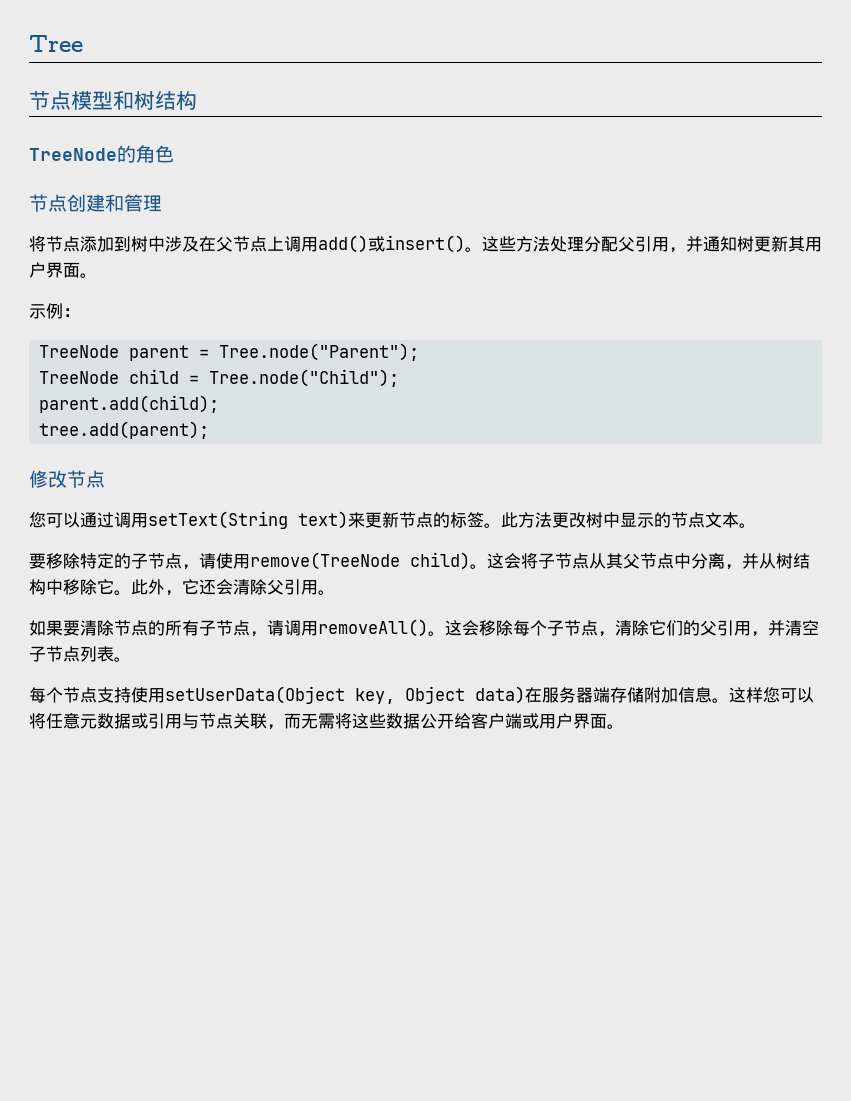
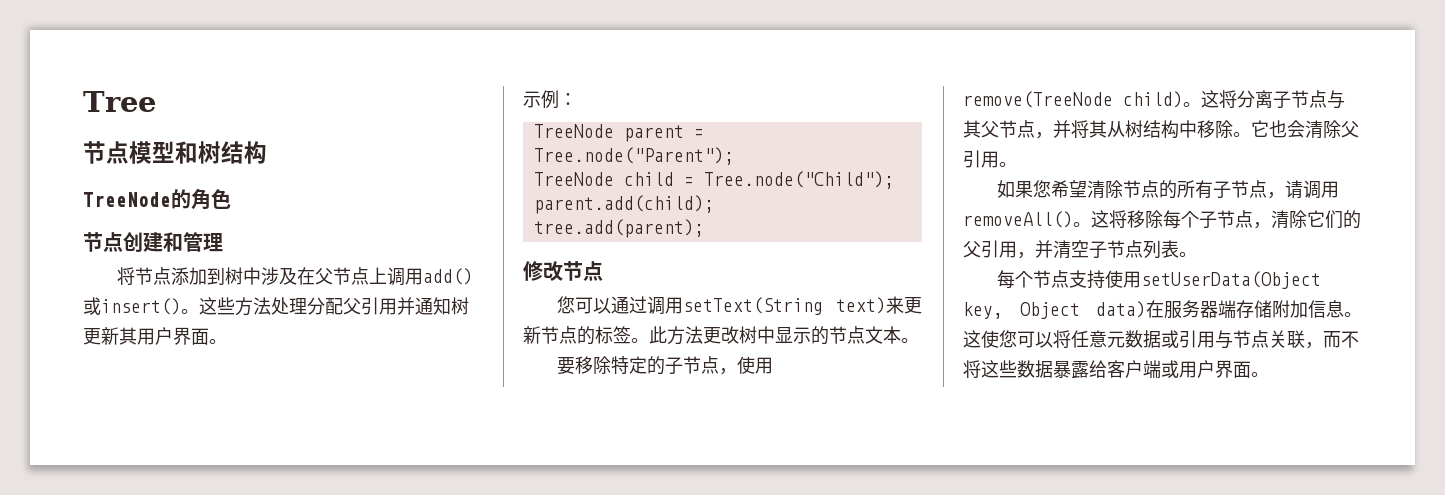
- 这些方法处理分配父引用，并通知树更新其用户界面。
+ 这些方法处理分配父引用并通知树更新其用户界面。
- 要移除特定的子节点，请使用remove(TreeNode child)。
+ 要移除特定的子节点，使用remove(TreeNode child)。
- 这会将子节点从其父节点中分离，并从树结构中移除它。此外，它还会清除父引用。
+ 这将分离子节点与其父节点，并将其从树结构中移除。它也会清除父引用。
- 如果要清除节点的所有子节点，请调用removeAll()。
+ 如果您希望清除节点的所有子节点，请调用removeAll()。
- 这会移除每个子节点，清除它们的父引用，并清空子节点列表。
+ 这将移除每个子节点，清除它们的父引用，并清空子节点列表。
- 这样您可以将任意元数据或引用与节点关联，而无需将这些数据公开给客户端或用户界面。
+ 这使您可以将任意元数据或引用与节点关联，而不将这些数据暴露给客户端或用户界面。

